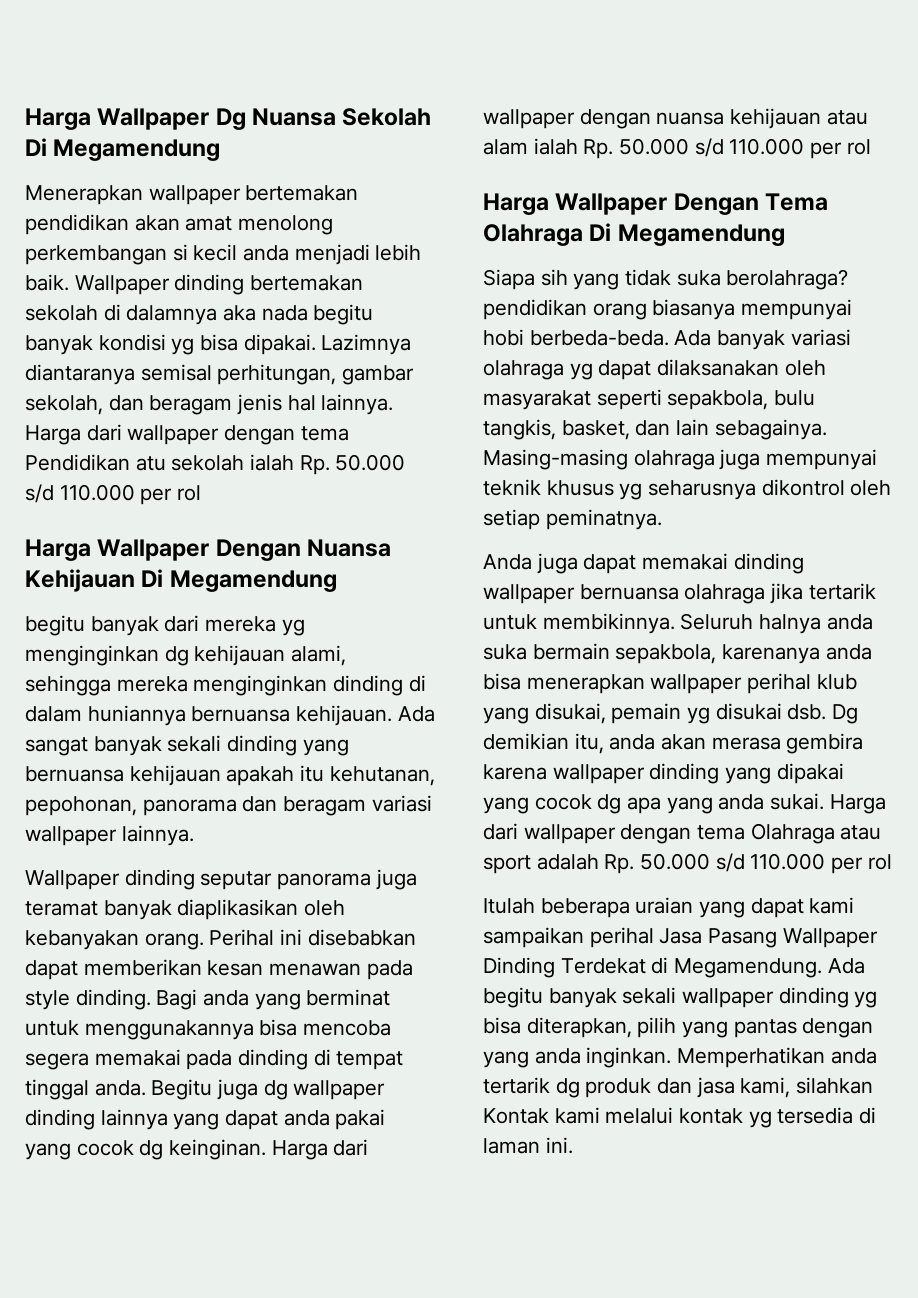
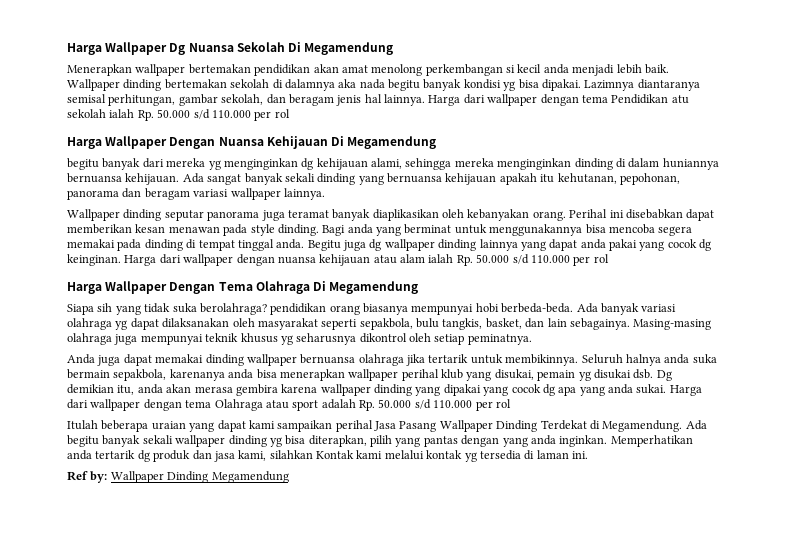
+ Ref by: Wallpaper Dinding Megamendung

